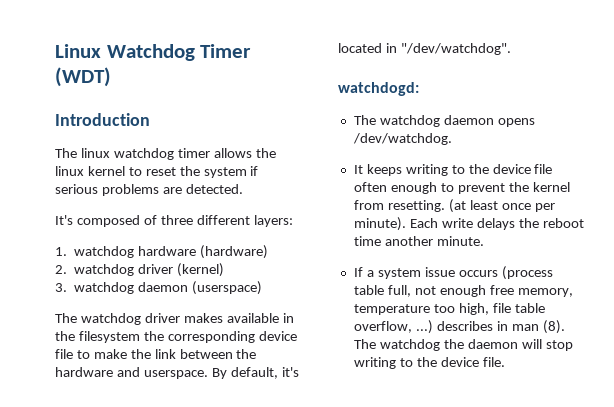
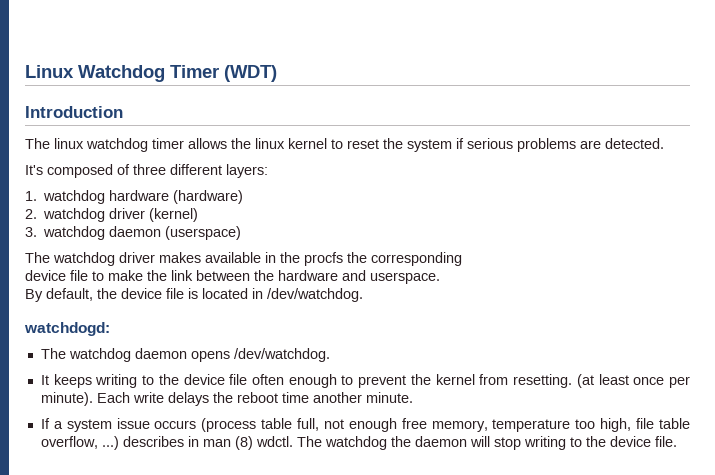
- The watchdog driver makes available in the filesystem the corresponding device file to make the link between the hardware and userspace. By default, it's located in "/dev/watchdog".
+ The watchdog driver makes available in the procfs the corresponding
+ device file to make the link between the hardware and userspace.
+ By default, the device file is located in /dev/watchdog.
- If a system issue occurs (process table full, not enough free memory, temperature too high, file table overflow, ...) describes in man (8).
+ If a system issue occurs (process table full, not enough free memory, temperature too high, file table overflow, ...) describes in man (8) wdctl.

